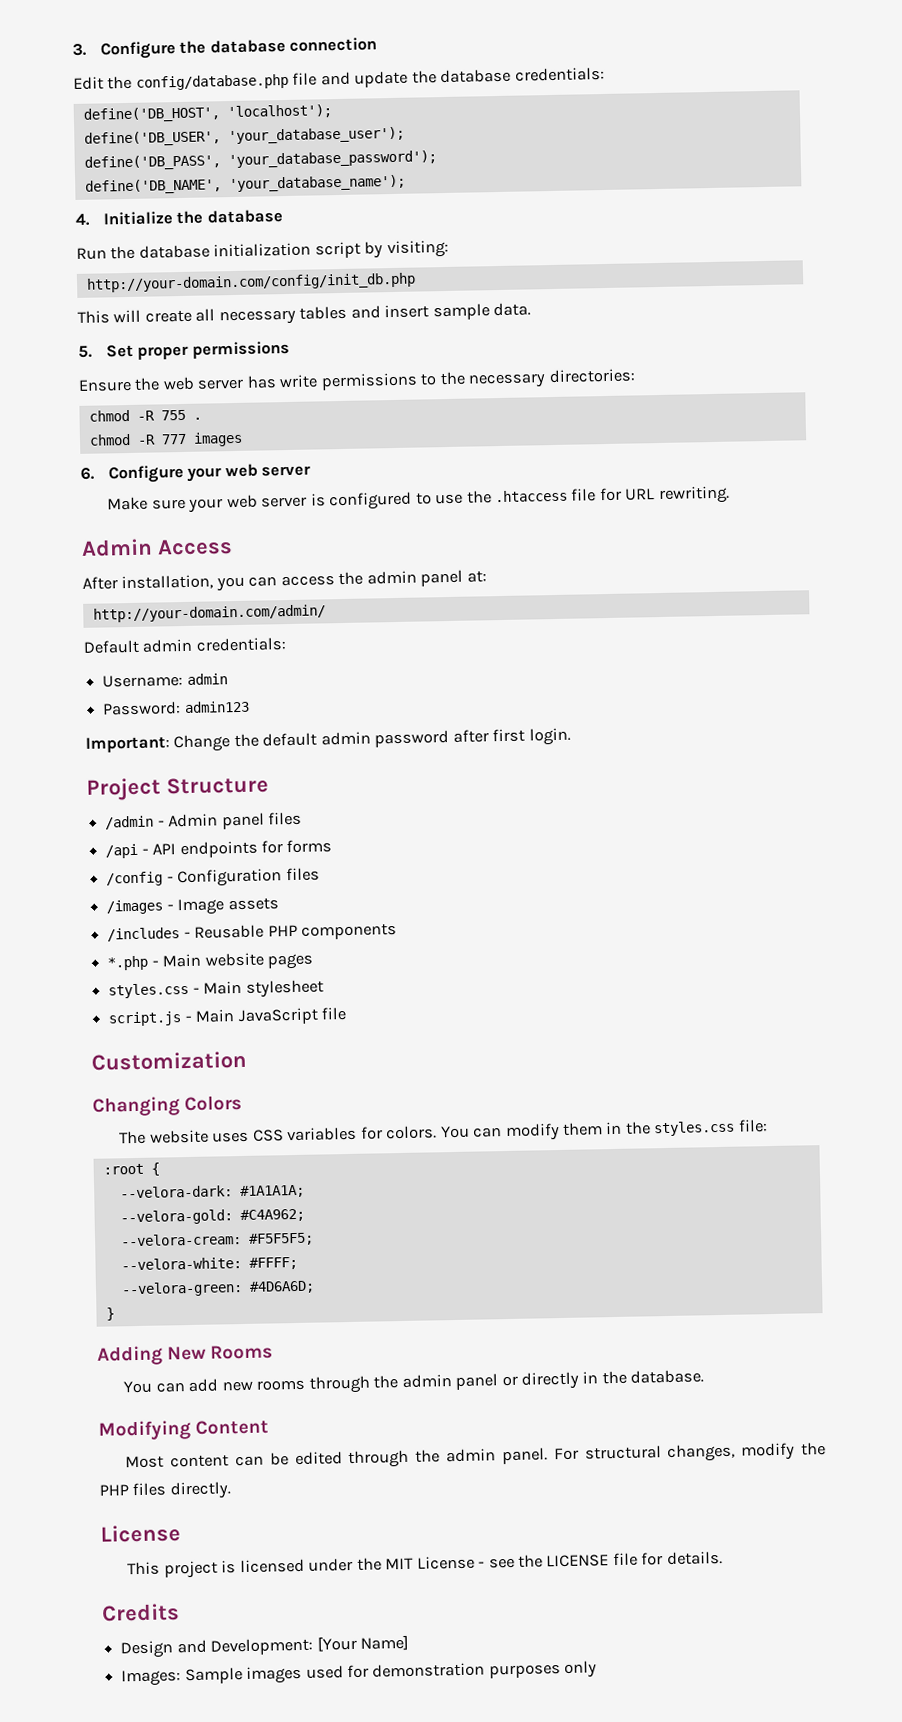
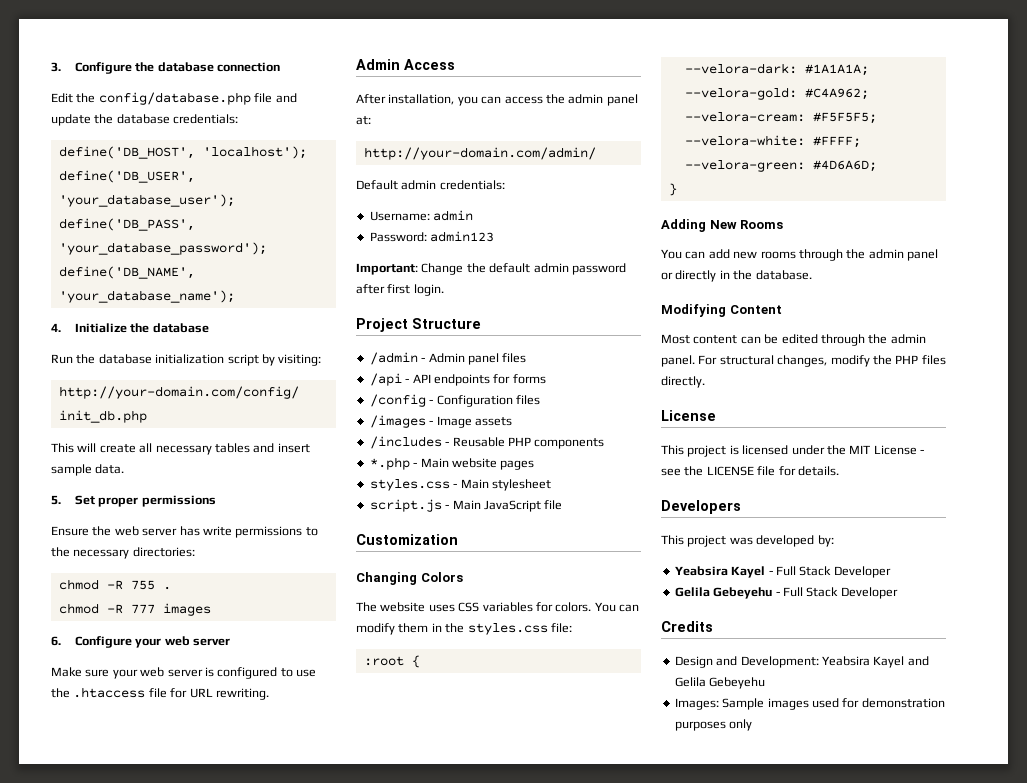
+ Developers
+ This project was developed by:
+ Yeabsira Kayel - Full Stack Developer
+ Gelila Gebeyehu - Full Stack Developer
- Design and Development: [Your Name]
+ Design and Development: Yeabsira Kayel and Gelila Gebeyehu

